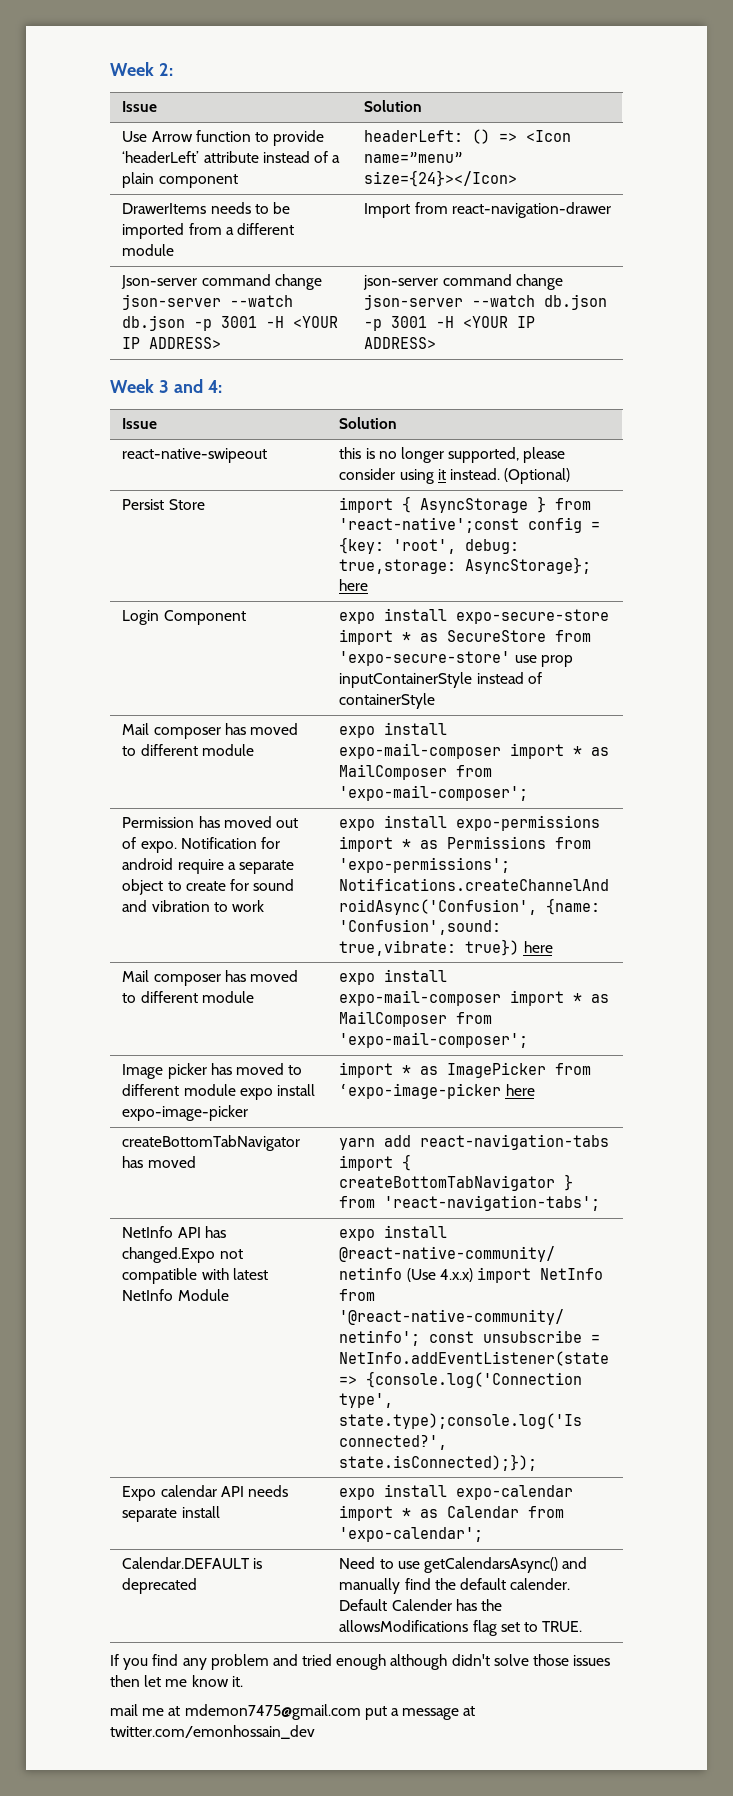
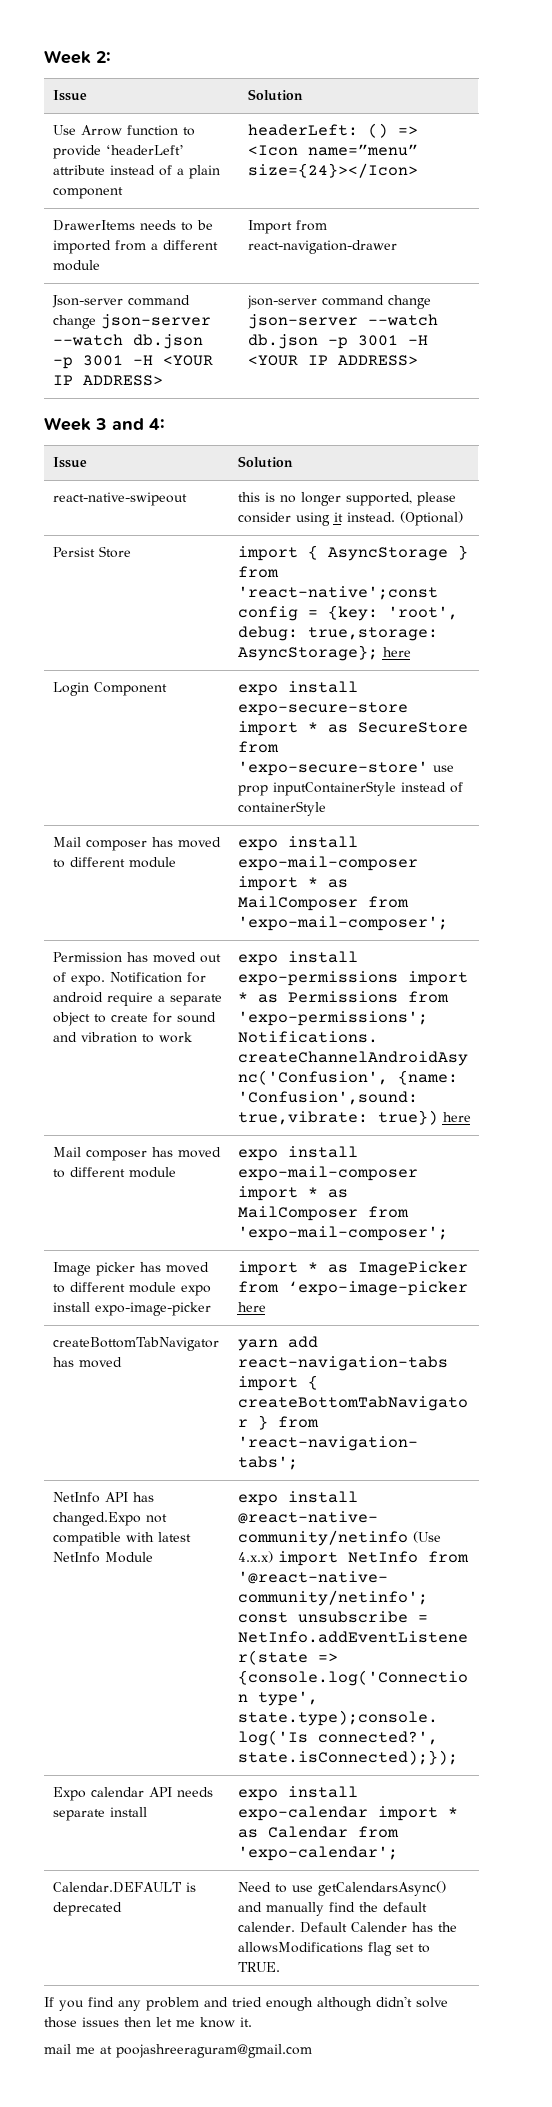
- mail me at mdemon7475@gmail.com put a message at twitter.com/emonhossain_dev
+ mail me at poojashreeraguram@gmail.com

